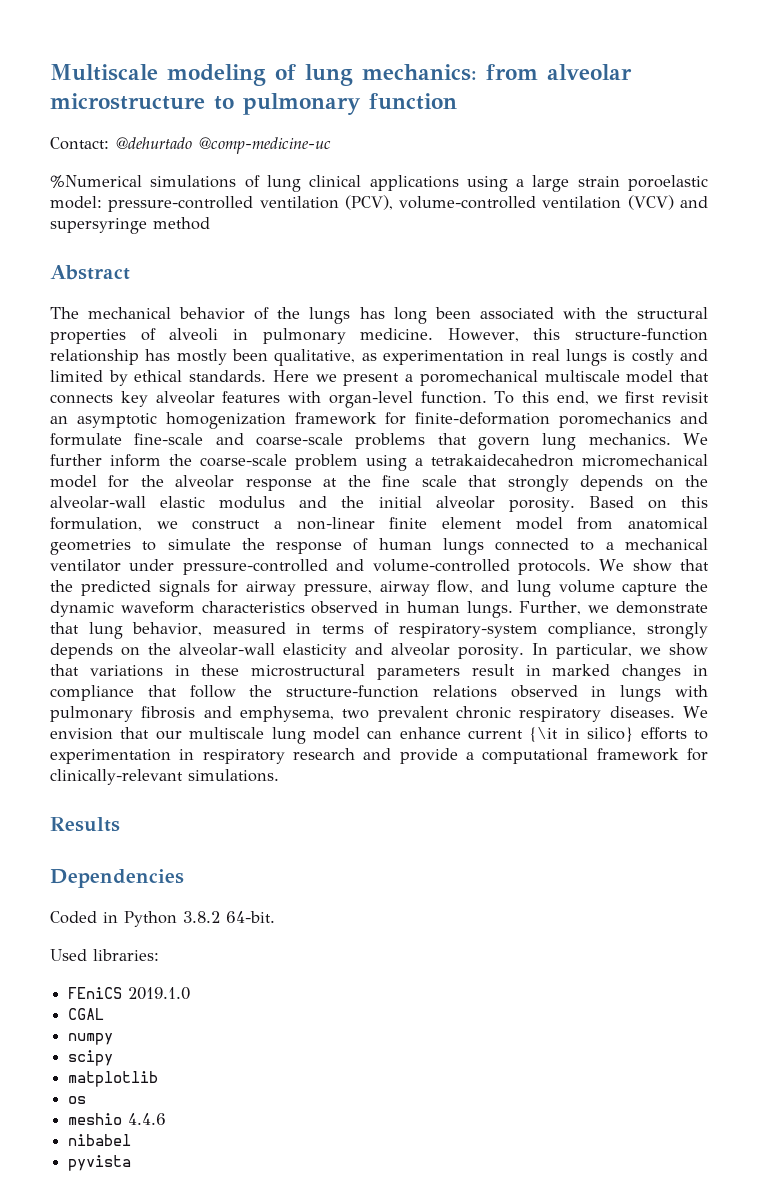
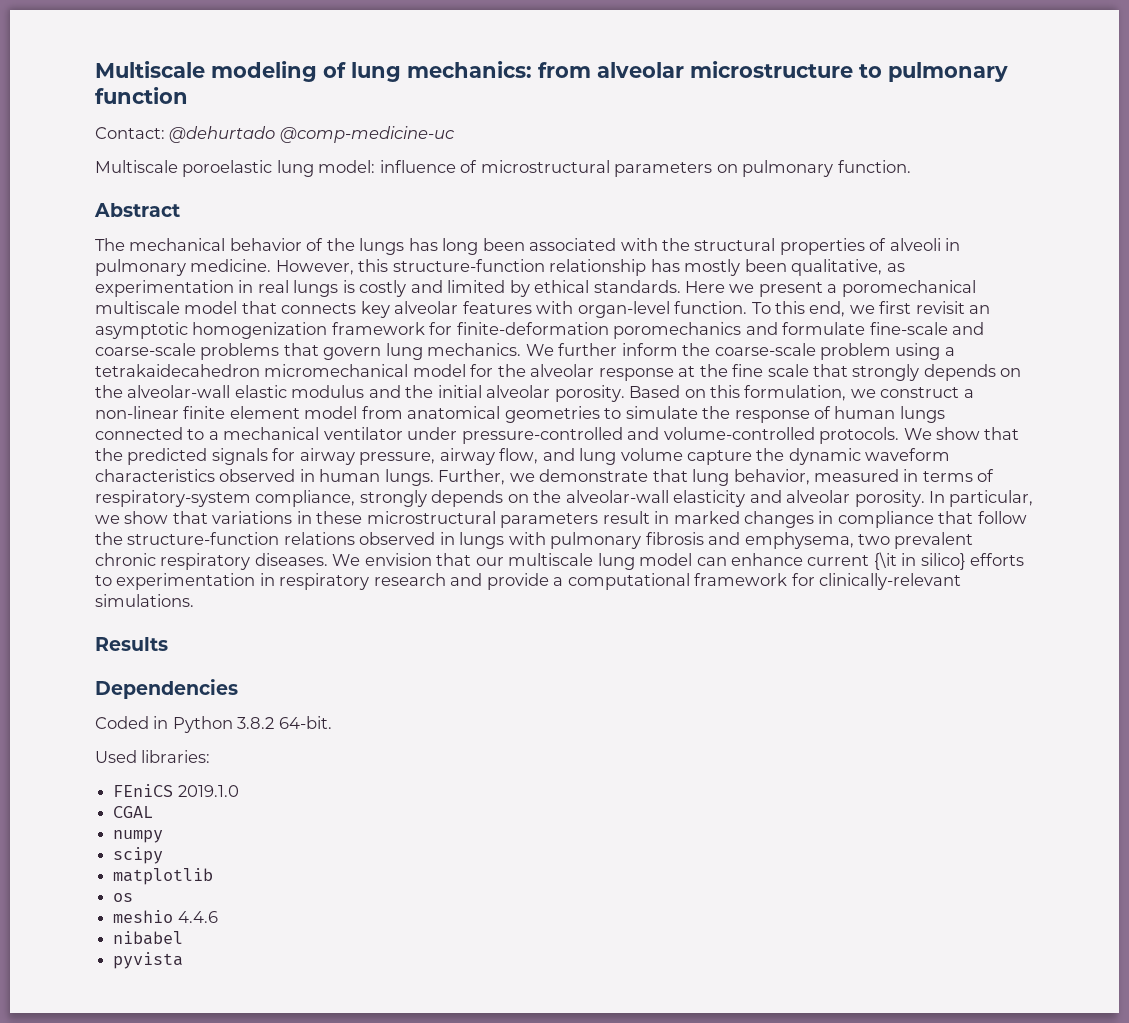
- %Numerical simulations of lung clinical applications using a large strain poroelastic model: pressure-controlled ventilation (PCV), volume-controlled ventilation (VCV) and supersyringe method
+ Multiscale poroelastic lung model: influence of microstructural parameters on pulmonary function.

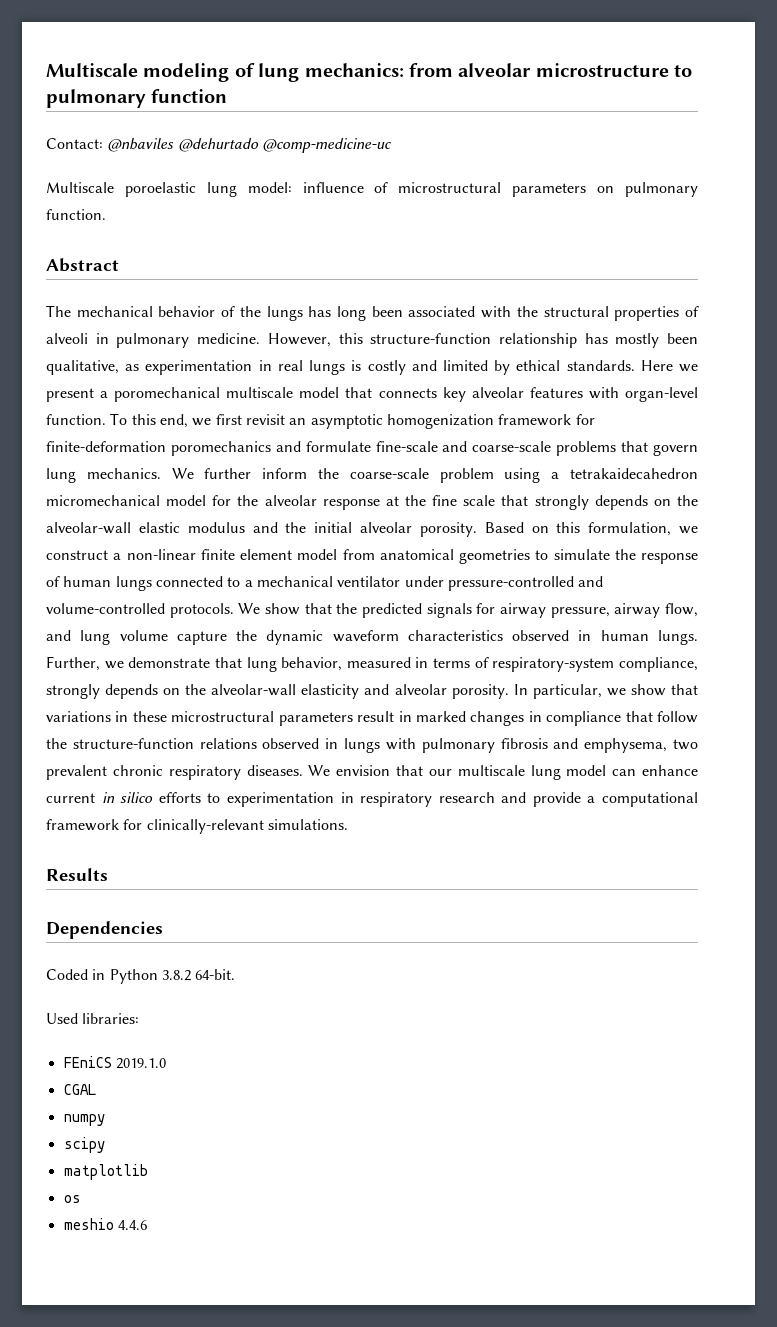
- Contact: @dehurtado @comp-medicine-uc
+ Contact: @nbaviles @dehurtado @comp-medicine-uc
- We envision that our multiscale lung model can enhance current {\it in silico} efforts to experimentation in respiratory research and provide a computational framework for clinically-relevant simulations.
+ We envision that our multiscale lung model can enhance current in silico efforts to experimentation in respiratory research and provide a computational framework for clinically-relevant simulations.
- nibabel
- pyvista

